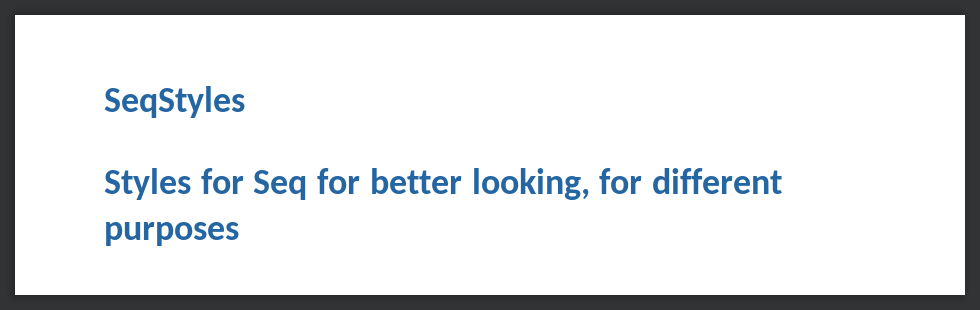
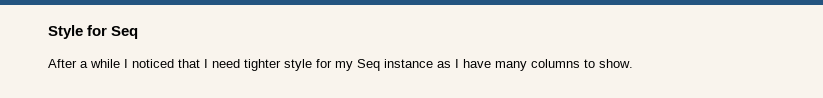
- SeqStyles
- Styles for Seq for better looking, for different purposes
+ Style for Seq
+ After a while I noticed that I need tighter style for my Seq instance as I have many columns to show.

